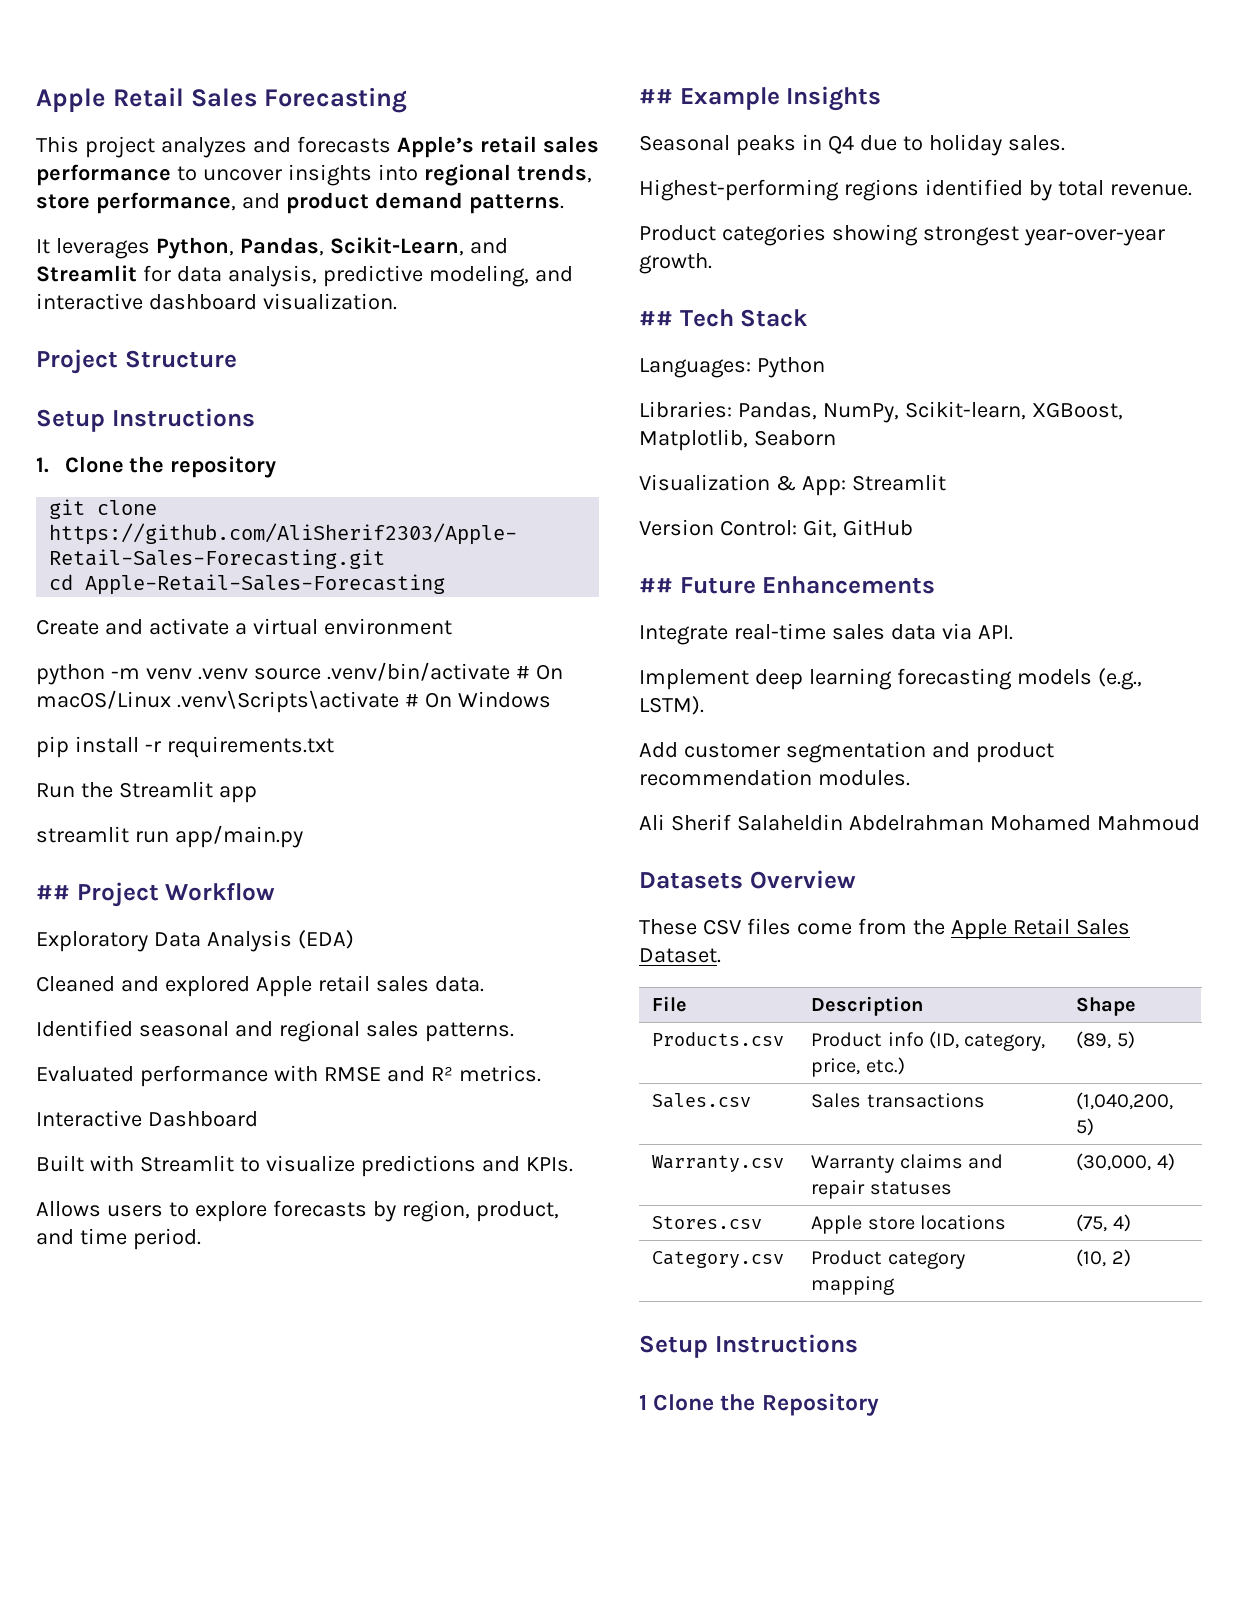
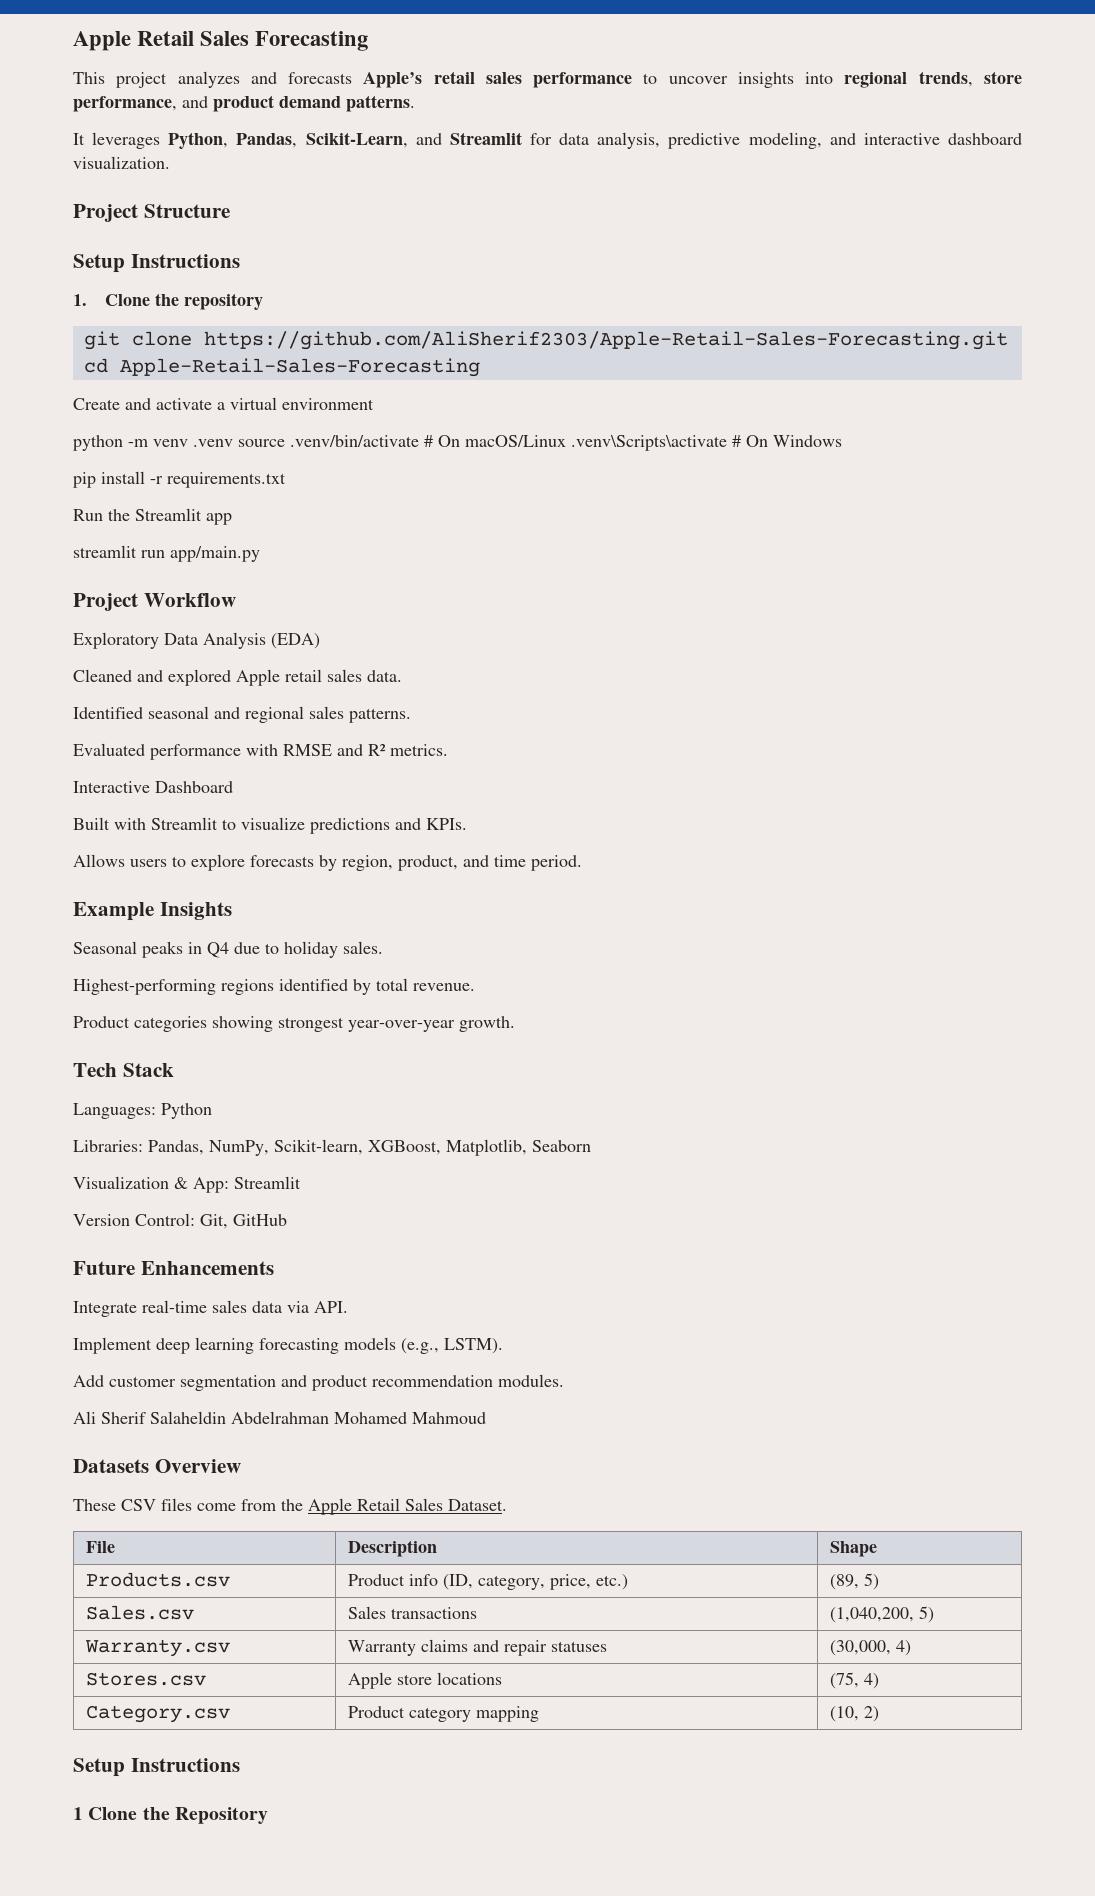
- ## Project Workflow
+ Project Workflow
- ## Example Insights
+ Example Insights
- ## Tech Stack
+ Tech Stack
- ## Future Enhancements
+ Future Enhancements

